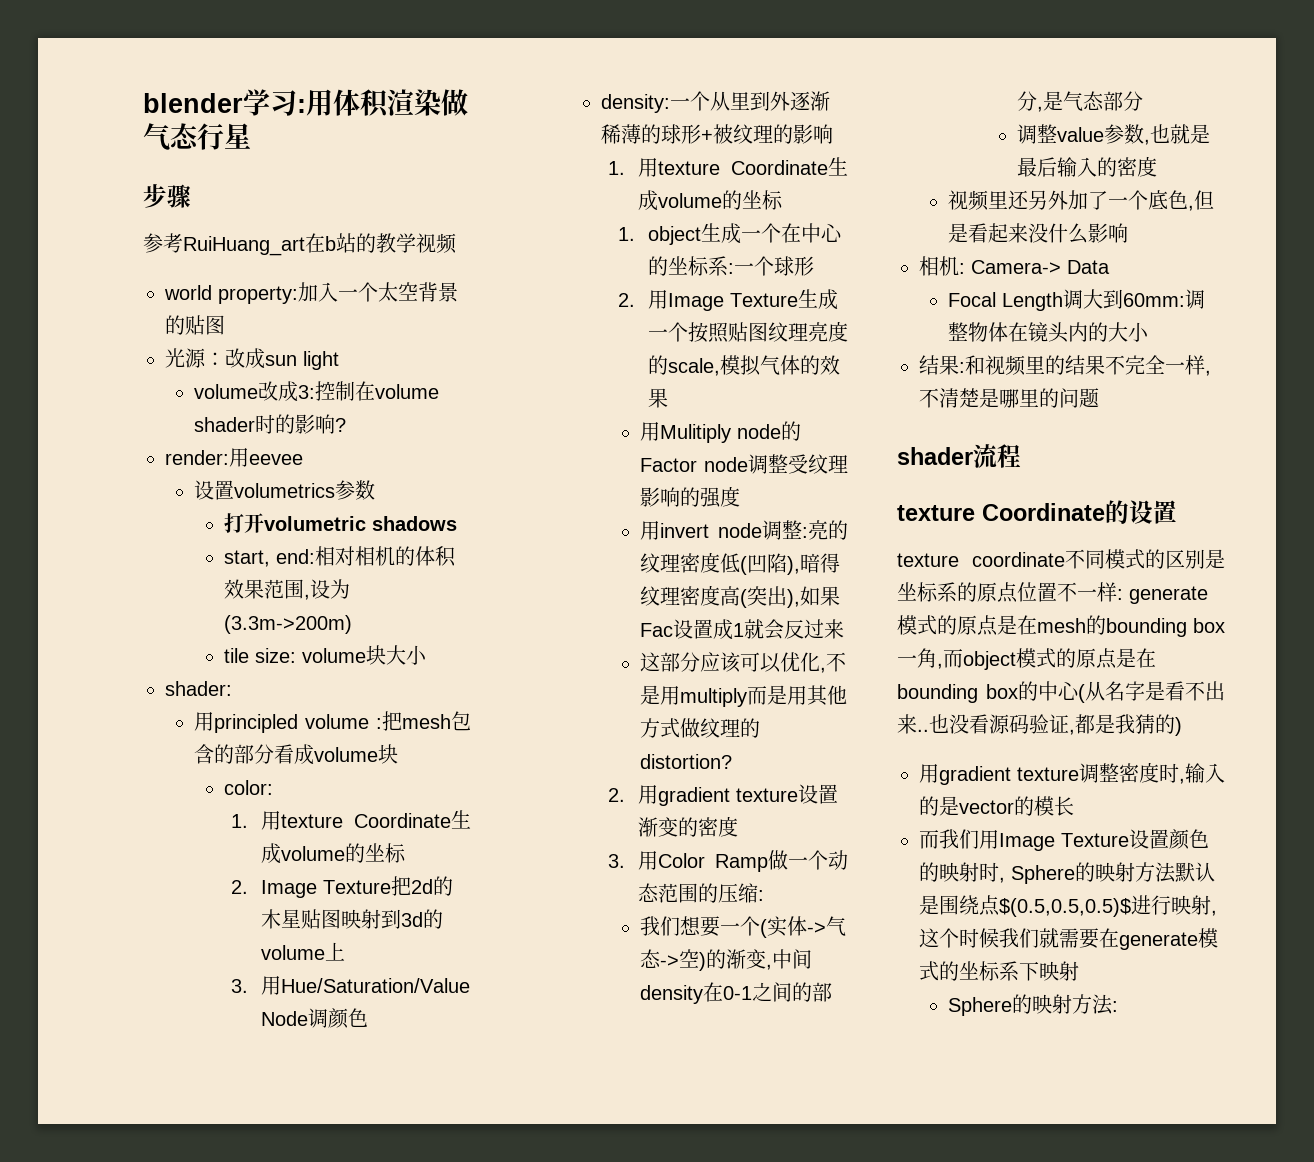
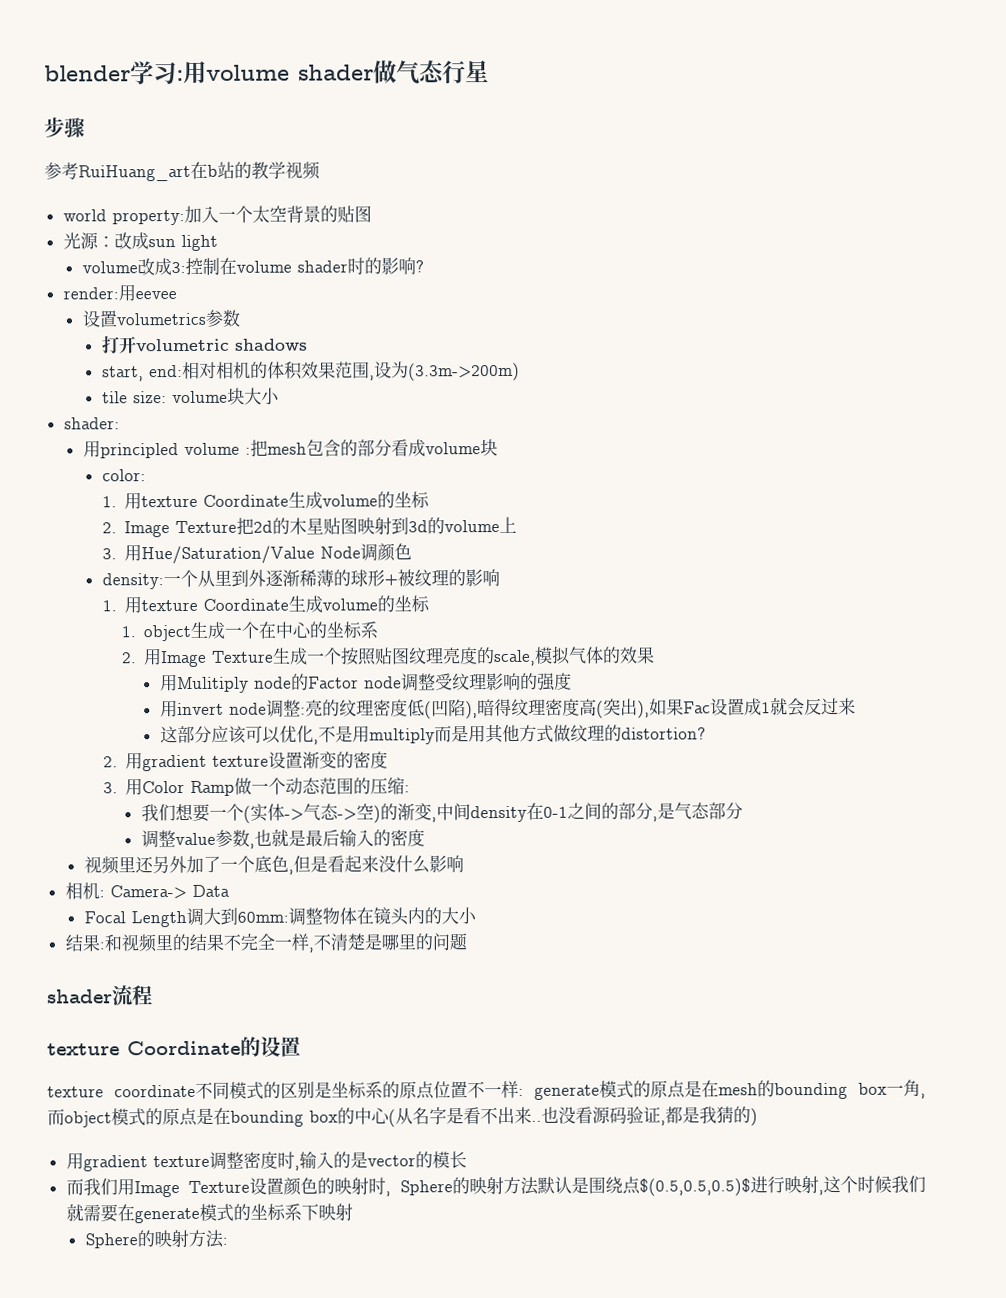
- blender学习:用体积渲染做气态行星
+ blender学习:用volume shader做气态行星
- 1. object生成一个在中心的坐标系:一个球形
+ 1. object生成一个在中心的坐标系

